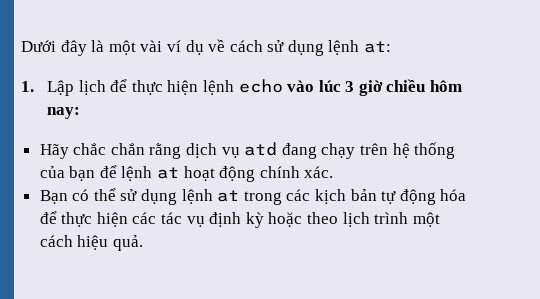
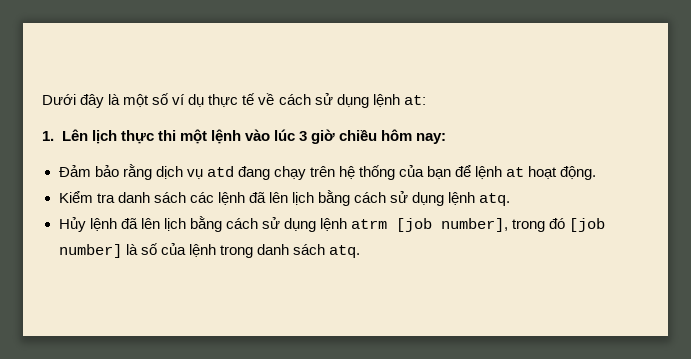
- Dưới đây là một vài ví dụ về cách sử dụng lệnh at:
+ Dưới đây là một số ví dụ thực tế về cách sử dụng lệnh at:
- 1. Lập lịch để thực hiện lệnh echo vào lúc 3 giờ chiều hôm nay:
+ 1. Lên lịch thực thi một lệnh vào lúc 3 giờ chiều hôm nay:
- Hãy chắc chắn rằng dịch vụ atd đang chạy trên hệ thống của bạn để lệnh at hoạt động chính xác.
- Bạn có thể sử dụng lệnh at trong các kịch bản tự động hóa để thực hiện các tác vụ định kỳ hoặc theo lịch trình một cách hiệu quả.
+ Đảm bảo rằng dịch vụ atd đang chạy trên hệ thống của bạn để lệnh at hoạt động.
+ Kiểm tra danh sách các lệnh đã lên lịch bằng cách sử dụng lệnh atq.
+ Hủy lệnh đã lên lịch bằng cách sử dụng lệnh atrm [job number], trong đó [job number] là số của lệnh trong danh sách atq.

